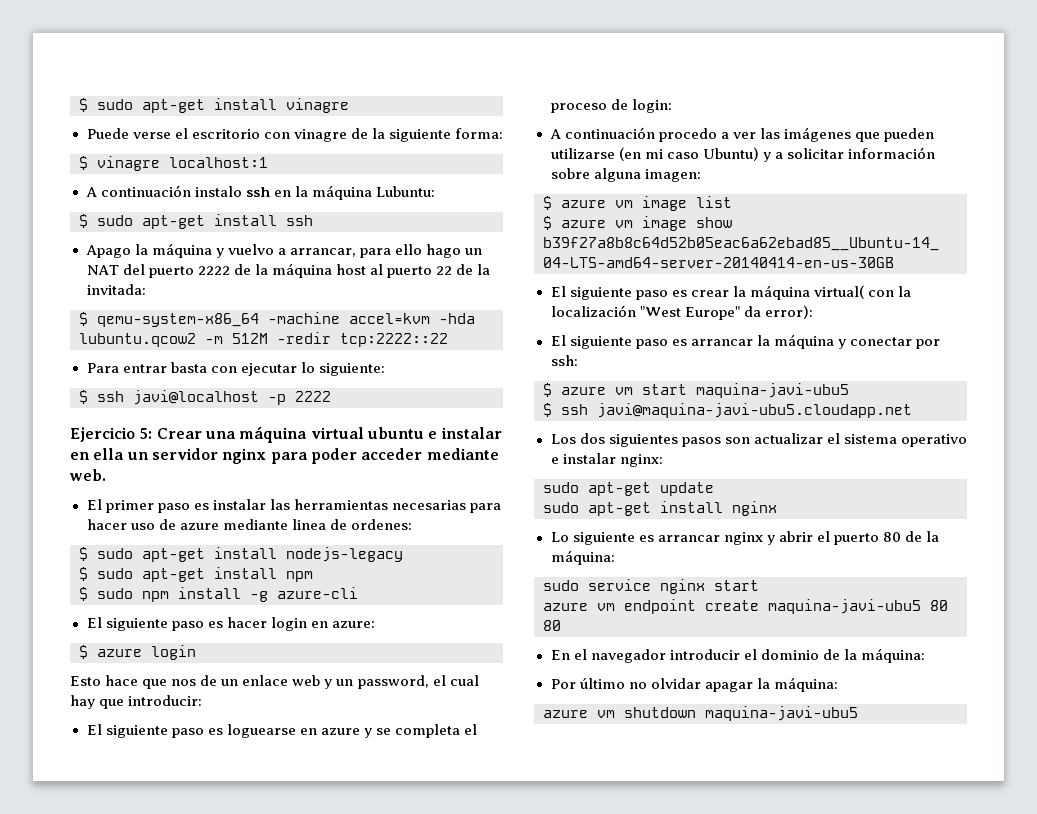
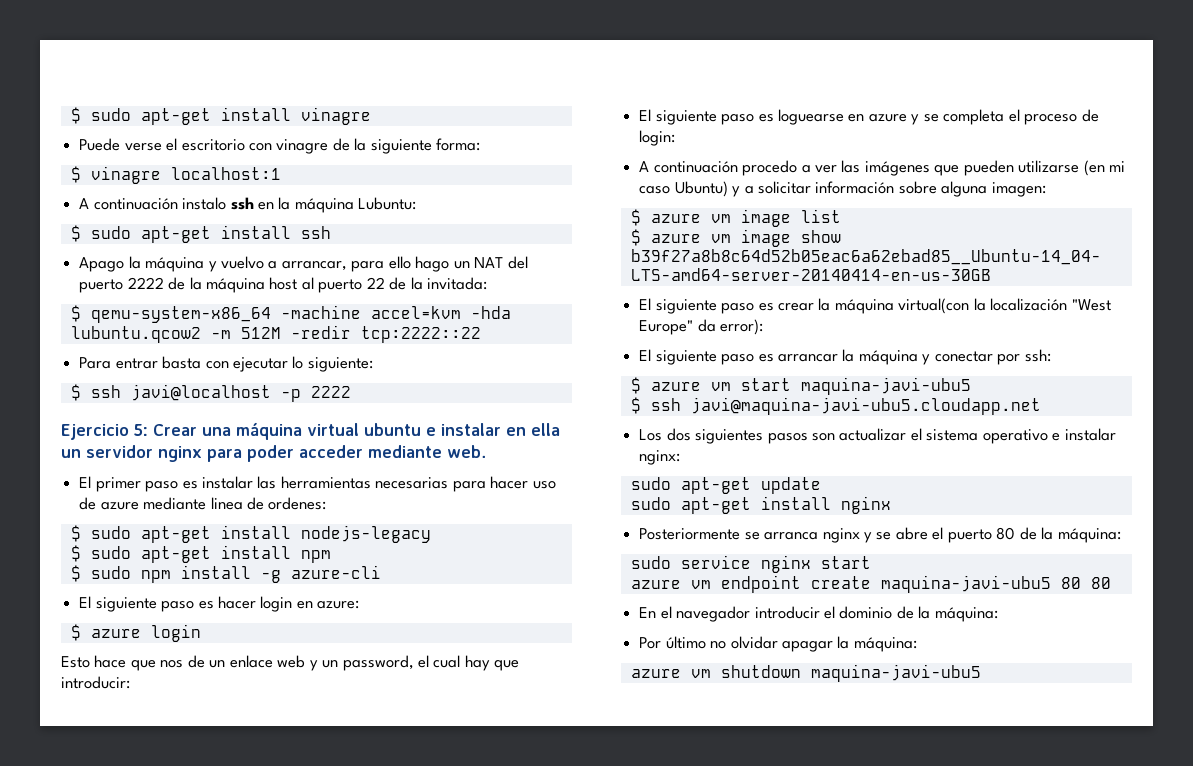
- El siguiente paso es crear la máquina virtual( con la localización "West Europe" da error):
+ El siguiente paso es crear la máquina virtual(con la localización "West Europe" da error):
- Lo siguiente es arrancar nginx y abrir el puerto 80 de la máquina:
+ Posteriormente se arranca nginx y se abre el puerto 80 de la máquina:

